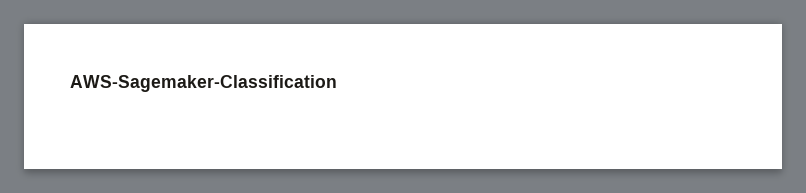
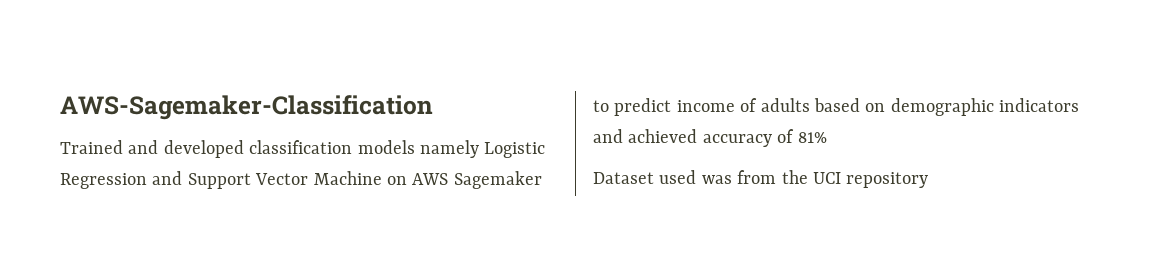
+ Trained and developed classification models namely Logistic Regression and Support Vector Machine on AWS Sagemaker to predict income of adults based on demographic indicators and achieved accuracy of 81%
+ Dataset used was from the UCI repository

